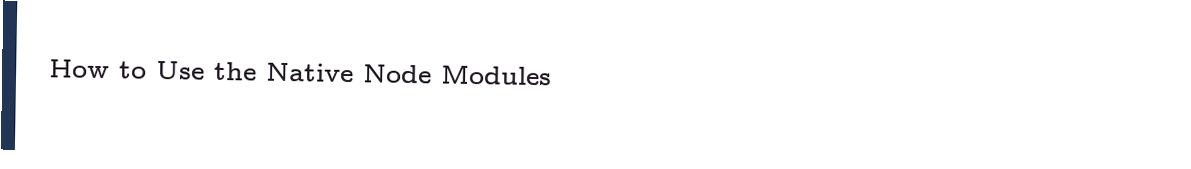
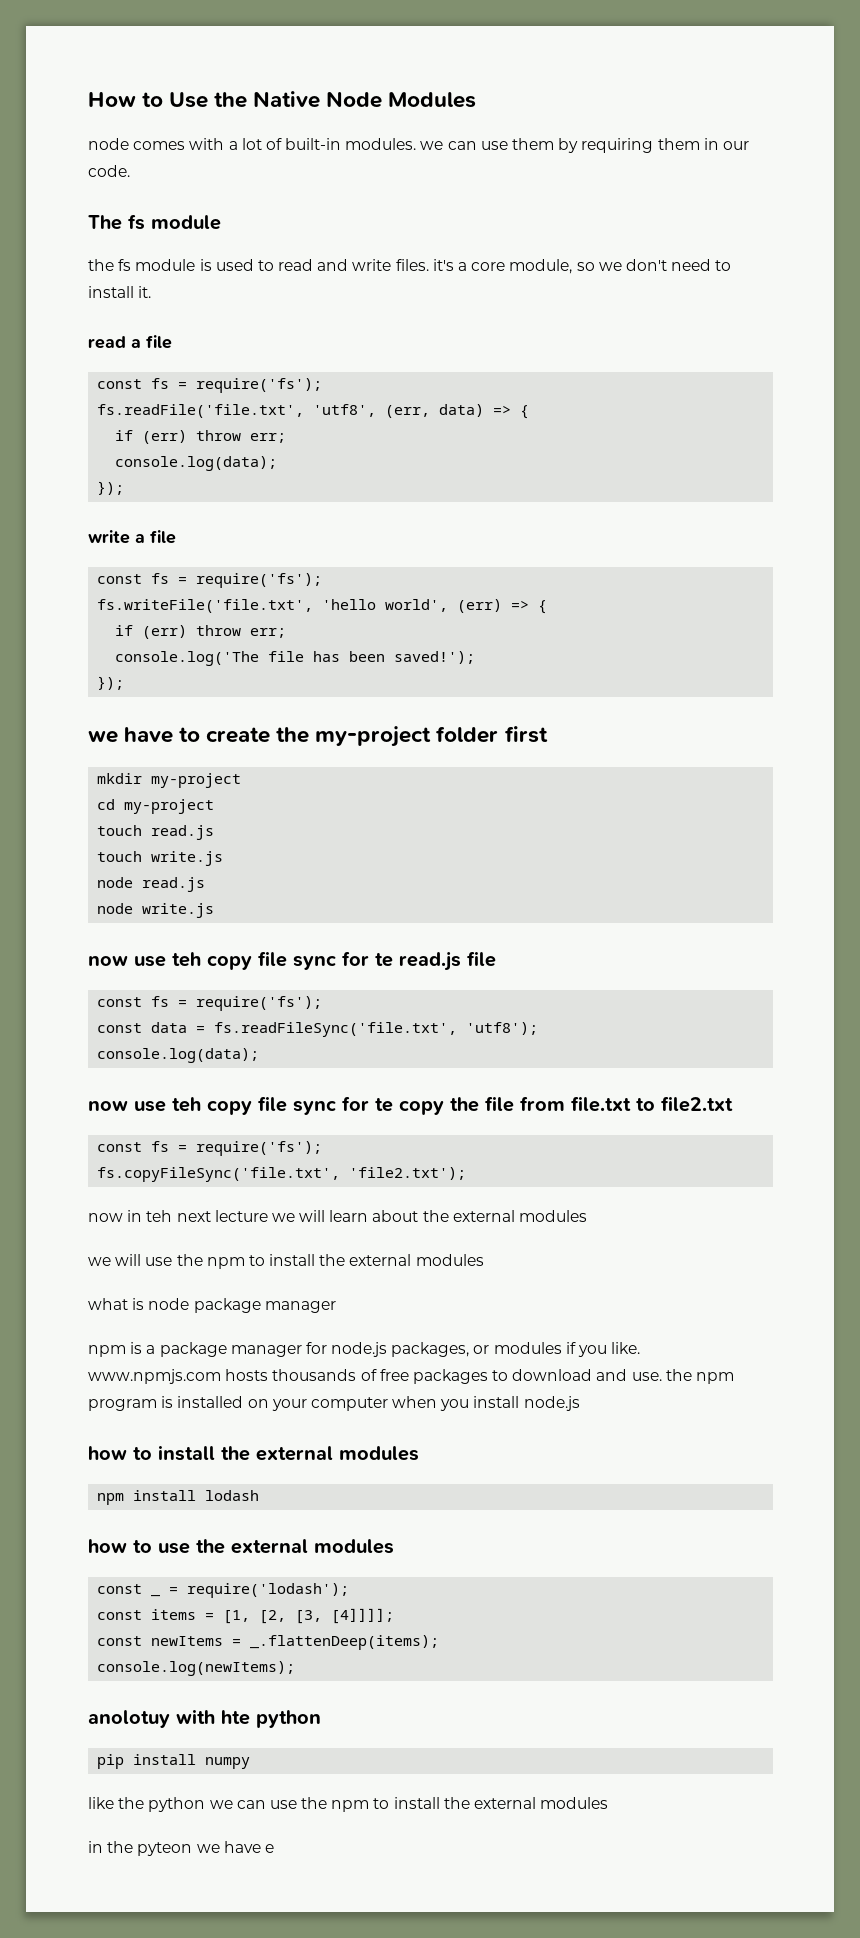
+ node comes with a lot of built-in modules. we can use them by requiring them in our code.
+ The fs module
+ the fs module is used to read and write files. it's a core module, so we don't need to install it.
+ read a file
+ const fs = require('fs');
+ fs.readFile('file.txt', 'utf8', (err, data) => {
+ if (err) throw err;
+ console.log(data);
+ });
+ write a file
+ const fs = require('fs');
+ fs.writeFile('file.txt', 'hello world', (err) => {
+ if (err) throw err;
+ console.log('The file has been saved!');
+ });
+ we have to create the my-project folder first
+ mkdir my-project
+ cd my-project
+ touch read.js
+ touch write.js
+ node read.js
+ node write.js
+ now use teh copy file sync for te read.js file
+ const fs = require('fs');
+ const data = fs.readFileSync('file.txt', 'utf8');
+ console.log(data);
+ now use teh copy file sync for te copy the file from file.txt to file2.txt
+ const fs = require('fs');
+ fs.copyFileSync('file.txt', 'file2.txt');
+ now in teh next lecture we will learn about the external modules
+ we will use the npm to install the external modules
+ what is node package manager
+ npm is a package manager for node.js packages, or modules if you like. www.npmjs.com hosts thousands of free packages to download and use. the npm program is installed on your computer when you install node.js
+ how to install the external modules
+ npm install lodash
+ how to use the external modules
+ const _ = require('lodash');
+ const items = [1, [2, [3, [4]]]];
+ const newItems = _.flattenDeep(items);
+ console.log(newItems);
+ anolotuy with hte python
+ pip install numpy
+ like the python we can use the npm to install the external modules
+ in the pyteon we have e

